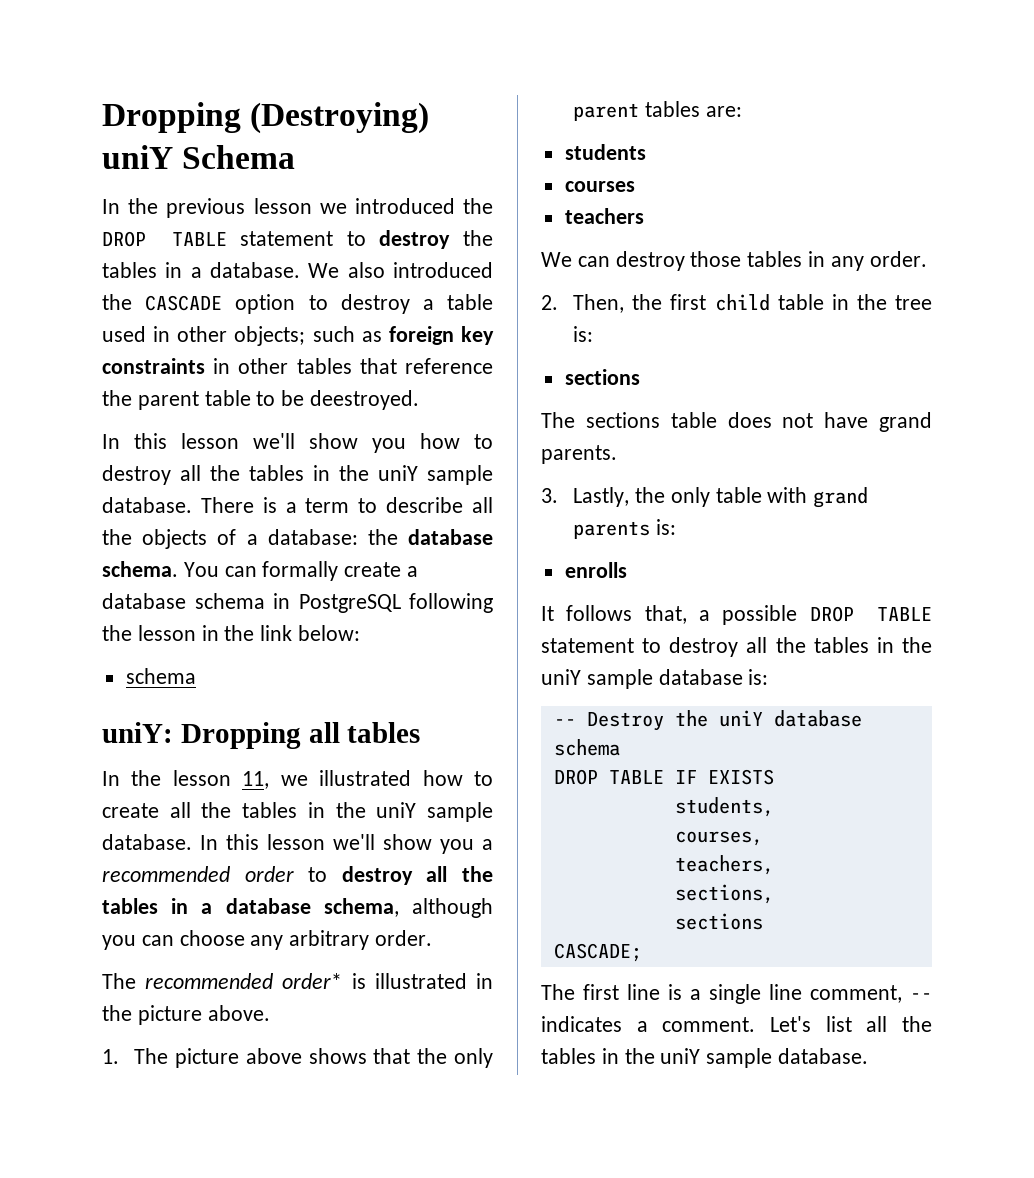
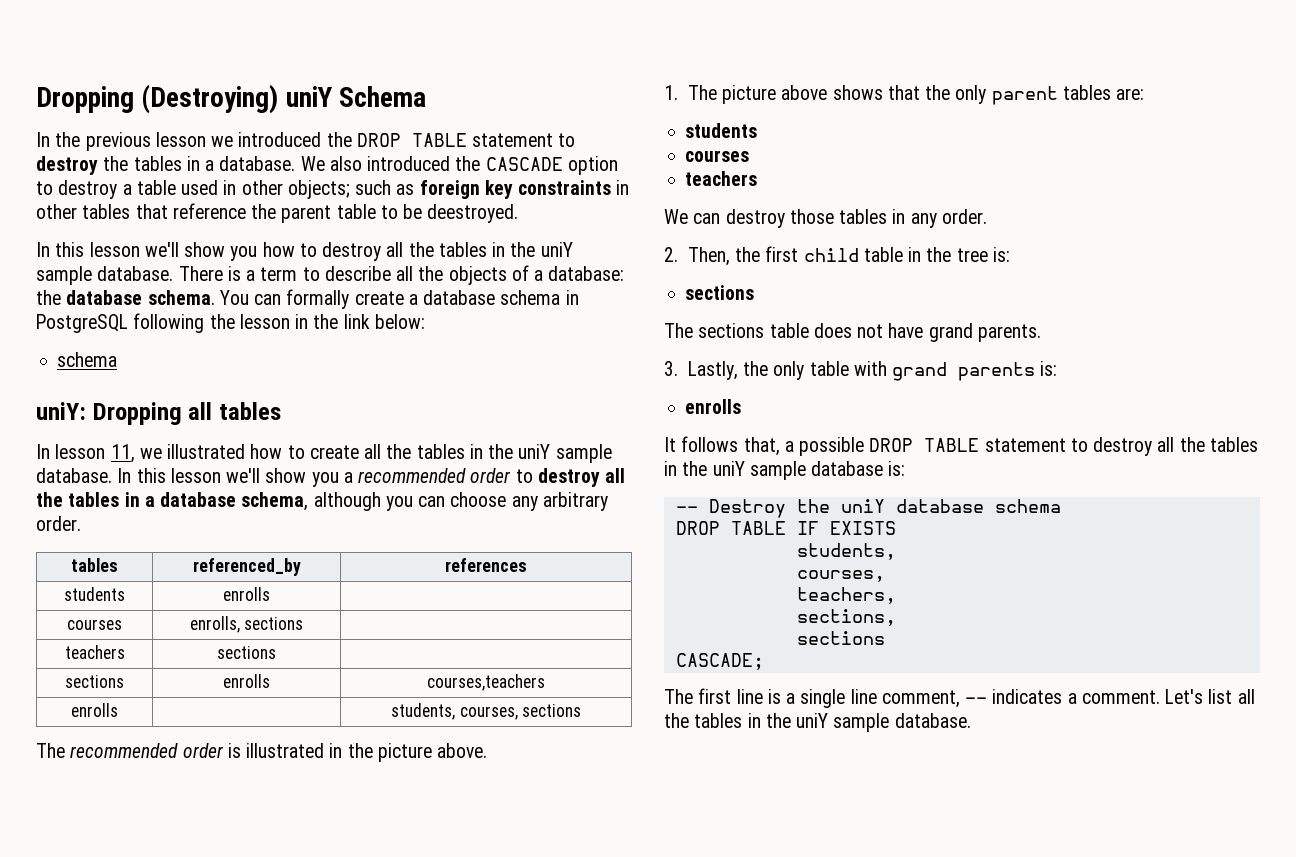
- In the lesson 11, we illustrated how to create all the tables in the uniY sample database.
+ In lesson 11, we illustrated how to create all the tables in the uniY sample database.
+ tables | referenced_by | references
+ students | enrolls |
+ courses | enrolls, sections |
+ teachers | sections |
+ sections | enrolls | courses,teachers
+ enrolls | | students, courses, sections
- The recommended order* is illustrated in the picture above.
+ The recommended order is illustrated in the picture above.

